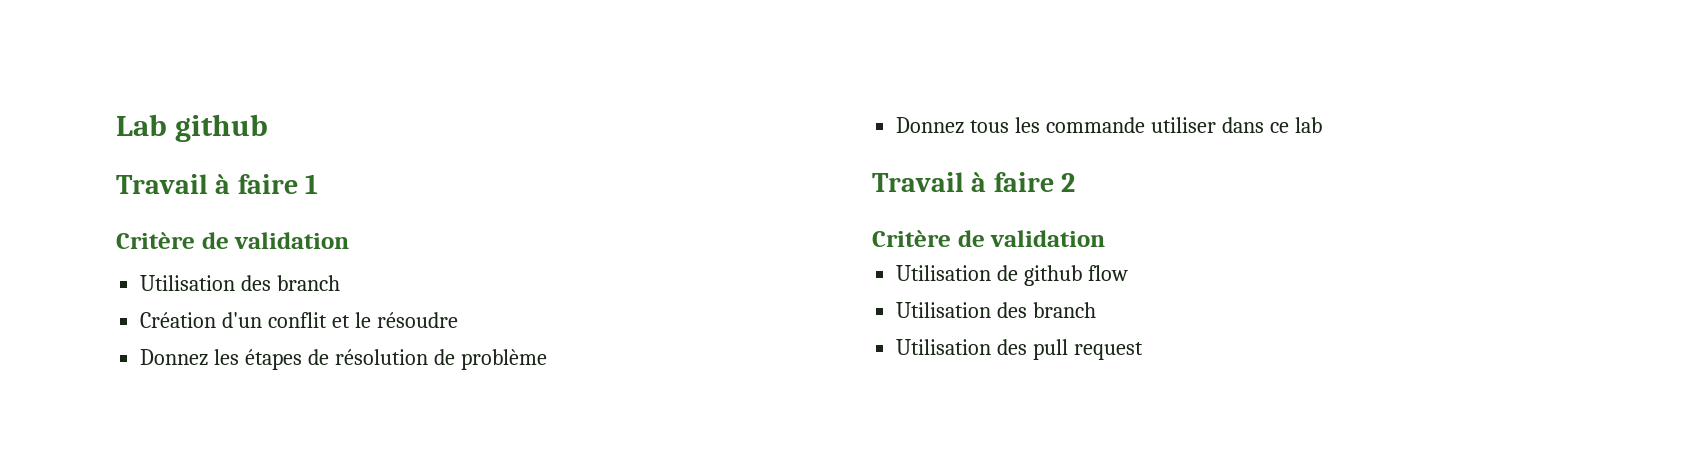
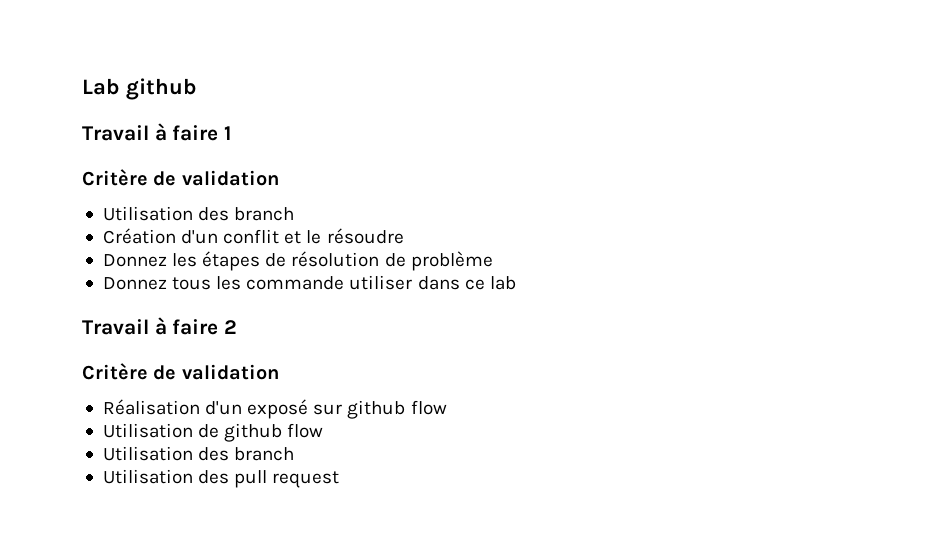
+ Réalisation d'un exposé sur github flow

